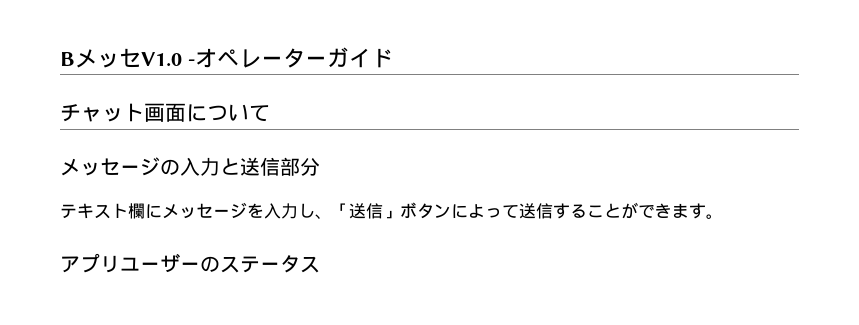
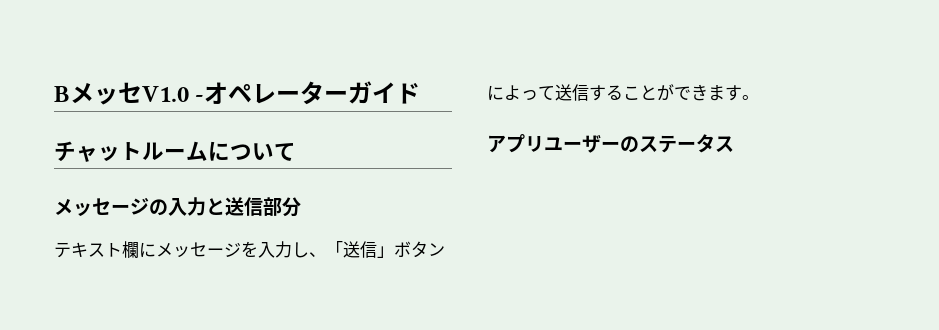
- チャット画面について
+ チャットルームについて

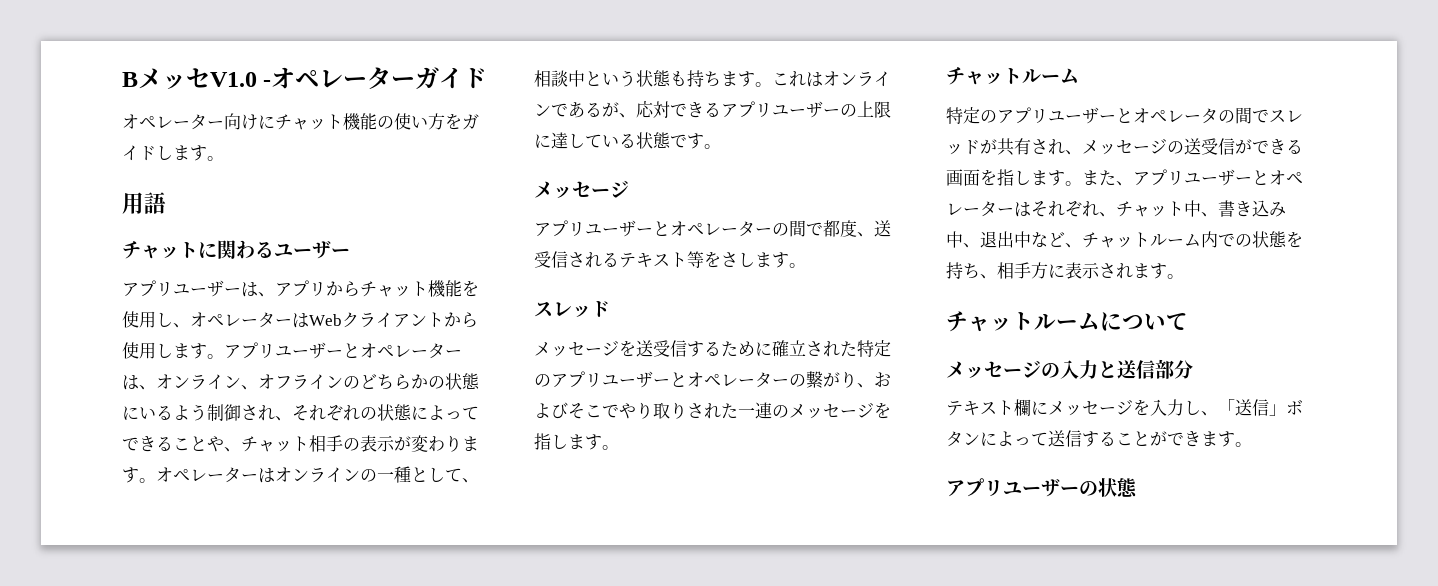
+ オペレーター向けにチャット機能の使い方をガイドします。
+ 用語
+ チャットに関わるユーザー
+ アプリユーザーは、アプリからチャット機能を使用し、オペレーターはWebクライアントから使用します。アプリユーザーとオペレーターは、オンライン、オフラインのどちらかの状態にいるよう制御され、それぞれの状態によってできることや、チャット相手の表示が変わります。オペレーターはオンラインの一種として、相談中という状態も持ちます。これはオンラインであるが、応対できるアプリユーザーの上限に達している状態です。
+ メッセージ
+ アプリユーザーとオペレーターの間で都度、送受信されるテキスト等をさします。
+ スレッド
+ メッセージを送受信するために確立された特定のアプリユーザーとオペレーターの繋がり、およびそこでやり取りされた一連のメッセージを指します。
+ チャットルーム
+ 特定のアプリユーザーとオペレータの間でスレッドが共有され、メッセージの送受信ができる画面を指します。また、アプリユーザーとオペレーターはそれぞれ、チャット中、書き込み中、退出中など、チャットルーム内での状態を持ち、相手方に表示されます。
- アプリユーザーのステータス
+ アプリユーザーの状態

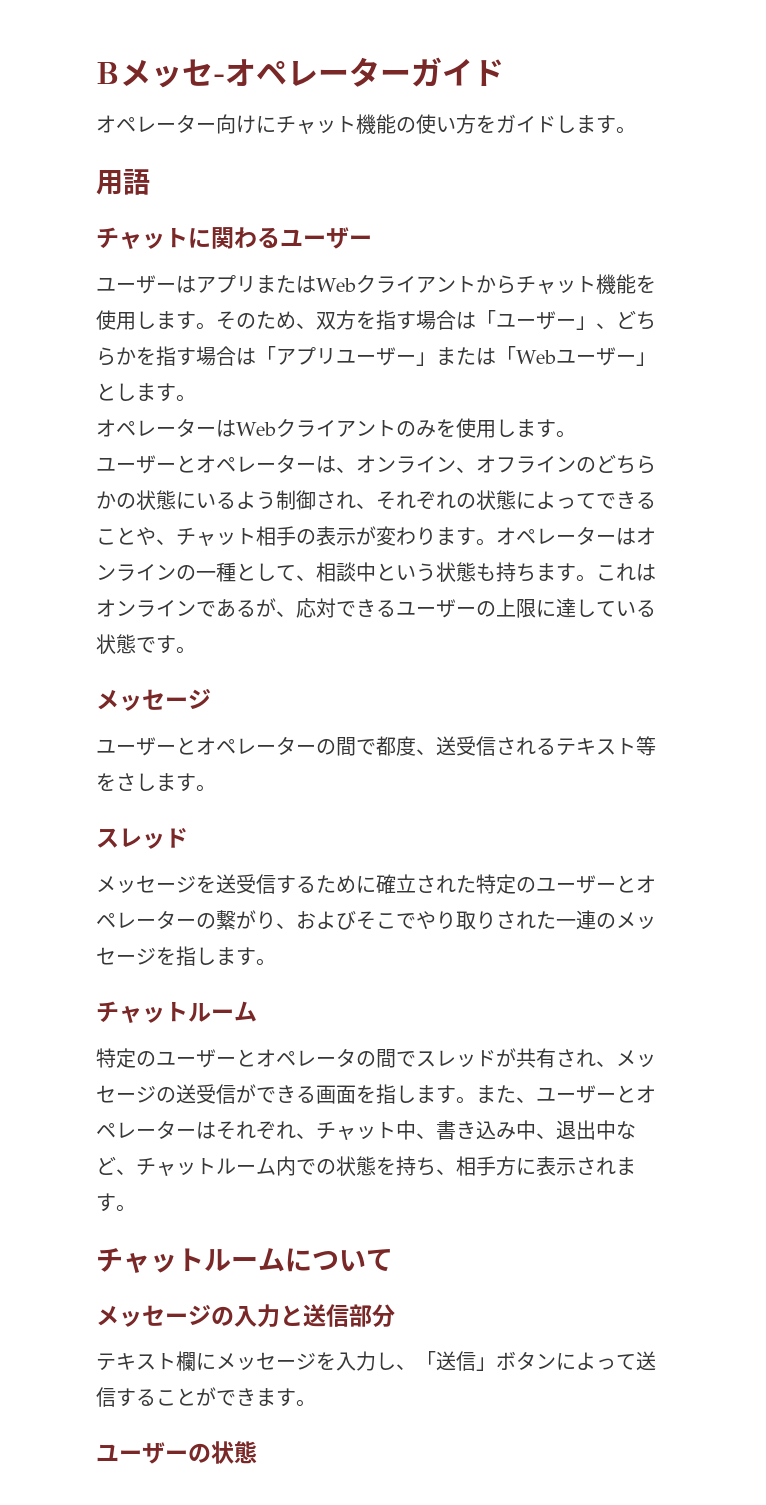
- BメッセV1.0 -オペレーターガイド
+ Bメッセ-オペレーターガイド
- アプリユーザーは、アプリからチャット機能を使用し、オペレーターはWebクライアントから使用します。アプリユーザーとオペレーターは、オンライン、オフラインのどちらかの状態にいるよう制御され、それぞれの状態によってできることや、チャット相手の表示が変わります。
+ ユーザーはアプリまたはWebクライアントからチャット機能を使用します。そのため、双方を指す場合は「ユーザー」、どちらかを指す場合は「アプリユーザー」または「Webユーザー」とします。
+ オペレーターはWebクライアントのみを使用します。
+ ユーザーとオペレーターは、オンライン、オフラインのどちらかの状態にいるよう制御され、それぞれの状態によってできることや、チャット相手の表示が変わります。
- これはオンラインであるが、応対できるアプリユーザーの上限に達している状態です。
+ これはオンラインであるが、応対できるユーザーの上限に達している状態です。
- アプリユーザーとオペレーターの間で都度、送受信されるテキスト等をさします。
+ ユーザーとオペレーターの間で都度、送受信されるテキスト等をさします。
- メッセージを送受信するために確立された特定のアプリユーザーとオペレーターの繋がり、およびそこでやり取りされた一連のメッセージを指します。
+ メッセージを送受信するために確立された特定のユーザーとオペレーターの繋がり、およびそこでやり取りされた一連のメッセージを指します。
- 特定のアプリユーザーとオペレータの間でスレッドが共有され、メッセージの送受信ができる画面を指します。
+ 特定のユーザーとオペレータの間でスレッドが共有され、メッセージの送受信ができる画面を指します。
- また、アプリユーザーとオペレーターはそれぞれ、チャット中、書き込み中、退出中など、チャットルーム内での状態を持ち、相手方に表示されます。
+ また、ユーザーとオペレーターはそれぞれ、チャット中、書き込み中、退出中など、チャットルーム内での状態を持ち、相手方に表示されます。
- アプリユーザーの状態
+ ユーザーの状態

